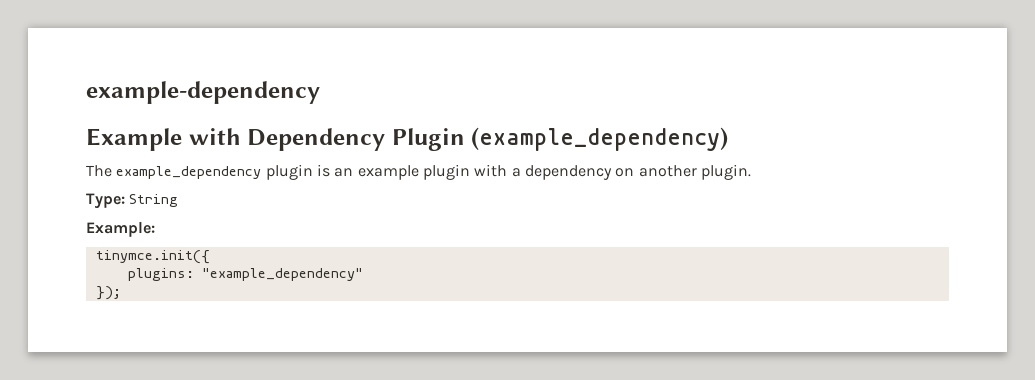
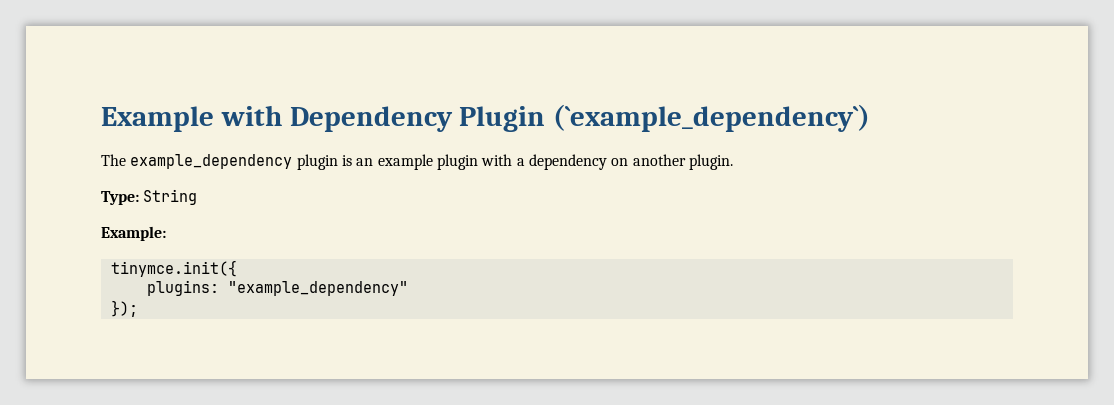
- example-dependency
- Example with Dependency Plugin (example_dependency)
+ Example with Dependency Plugin (`example_dependency`)

